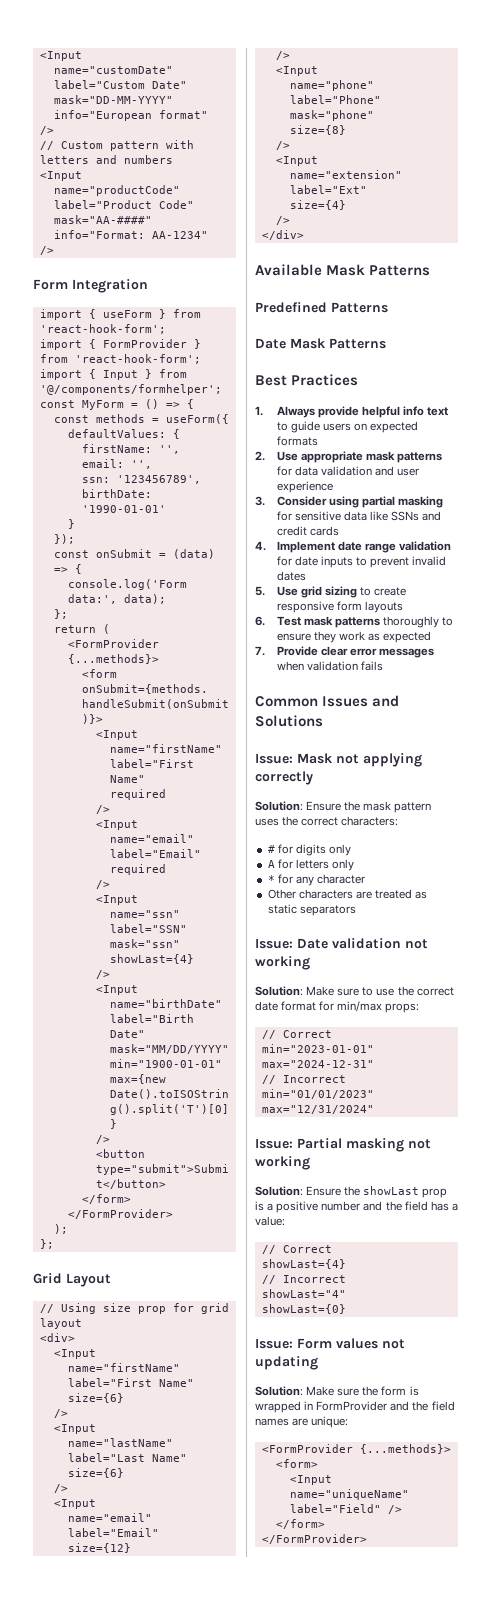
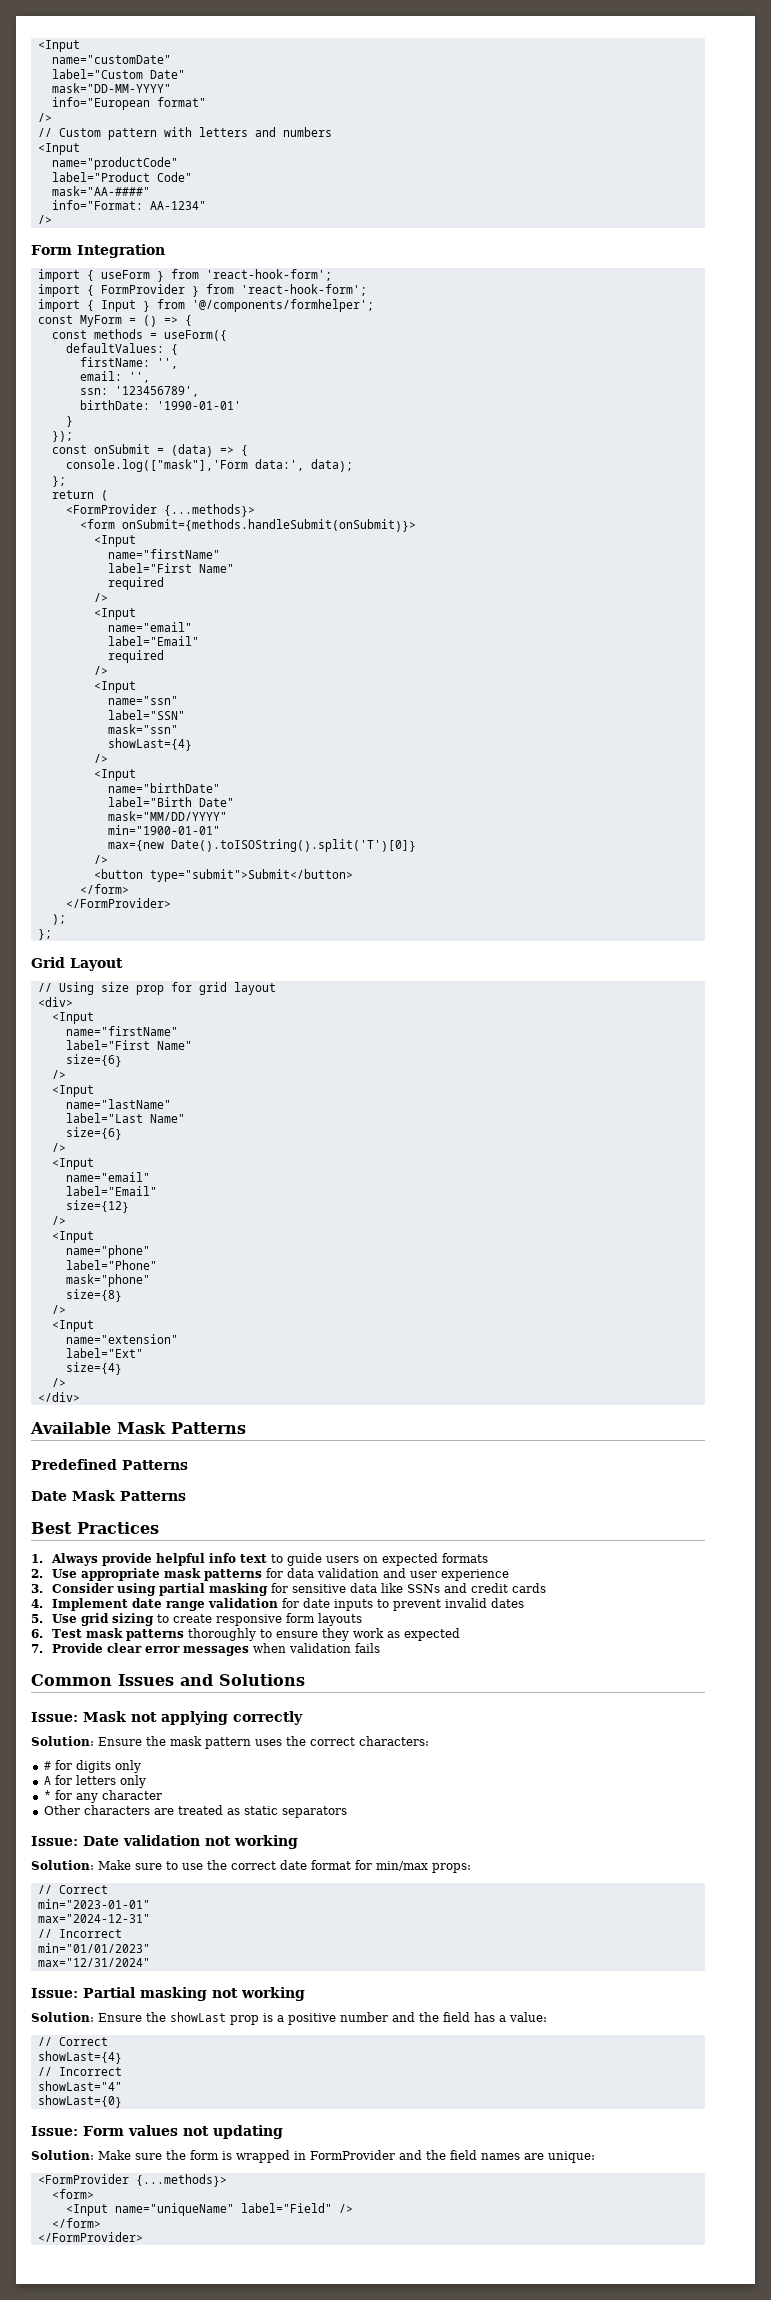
- console.log('Form data:', data);
+ console.log(["mask"],'Form data:', data);

